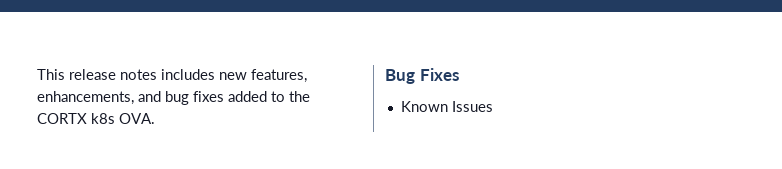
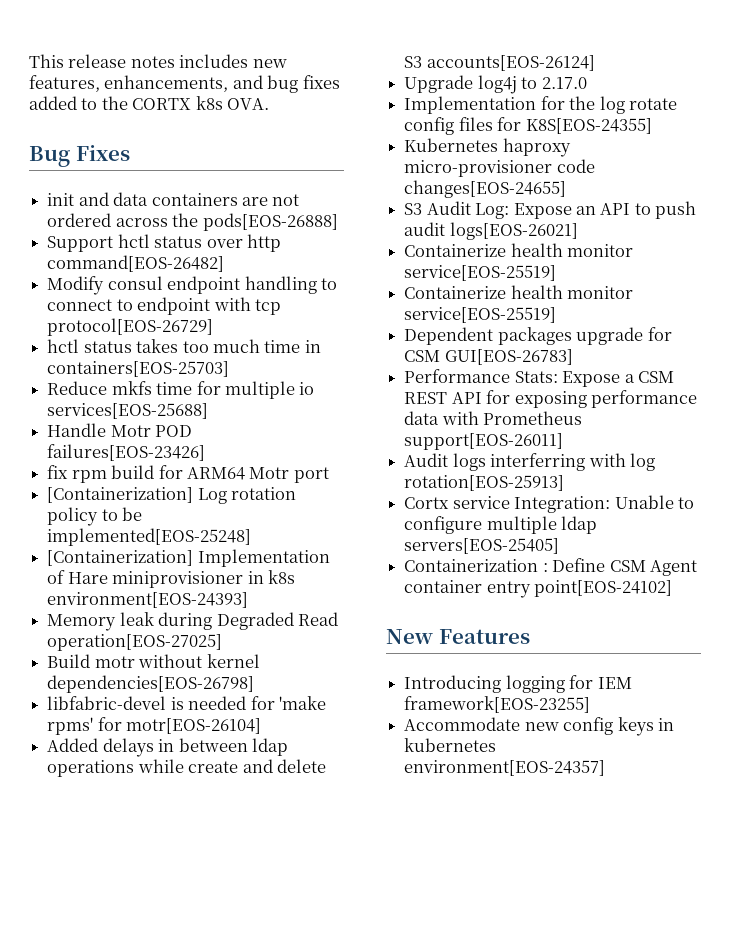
- Known Issues
+ init and data containers are not ordered across the pods[EOS-26888]
+ Support hctl status over http command[EOS-26482]
+ Modify consul endpoint handling to connect to endpoint with tcp protocol[EOS-26729]
+ hctl status takes too much time in containers[EOS-25703]
+ Reduce mkfs time for multiple io services[EOS-25688]
+ Handle Motr POD failures[EOS-23426]
+ fix rpm build for ARM64 Motr port
+ [Containerization] Log rotation policy to be implemented[EOS-25248]
+ [Containerization] Implementation of Hare miniprovisioner in k8s environment[EOS-24393]
+ Memory leak during Degraded Read operation[EOS-27025]
+ Build motr without kernel dependencies[EOS-26798]
+ libfabric-devel is needed for 'make rpms' for motr[EOS-26104]
+ Added delays in between ldap operations while create and delete S3 accounts[EOS-26124]
+ Upgrade log4j to 2.17.0
+ Implementation for the log rotate config files for K8S[EOS-24355]
+ Kubernetes haproxy micro-provisioner code changes[EOS-24655]
+ S3 Audit Log: Expose an API to push audit logs[EOS-26021]
+ Containerize health monitor service[EOS-25519]
+ Containerize health monitor service[EOS-25519]
+ Dependent packages upgrade for CSM GUI[EOS-26783]
+ Performance Stats: Expose a CSM REST API for exposing performance data with Prometheus support[EOS-26011]
+ Audit logs interferring with log rotation[EOS-25913]
+ Cortx service Integration: Unable to configure multiple ldap servers[EOS-25405]
+ Containerization : Define CSM Agent container entry point[EOS-24102]
+ New Features
+ Introducing logging for IEM framework[EOS-23255]
+ Accommodate new config keys in kubernetes environment[EOS-24357]

